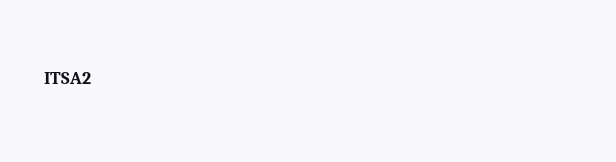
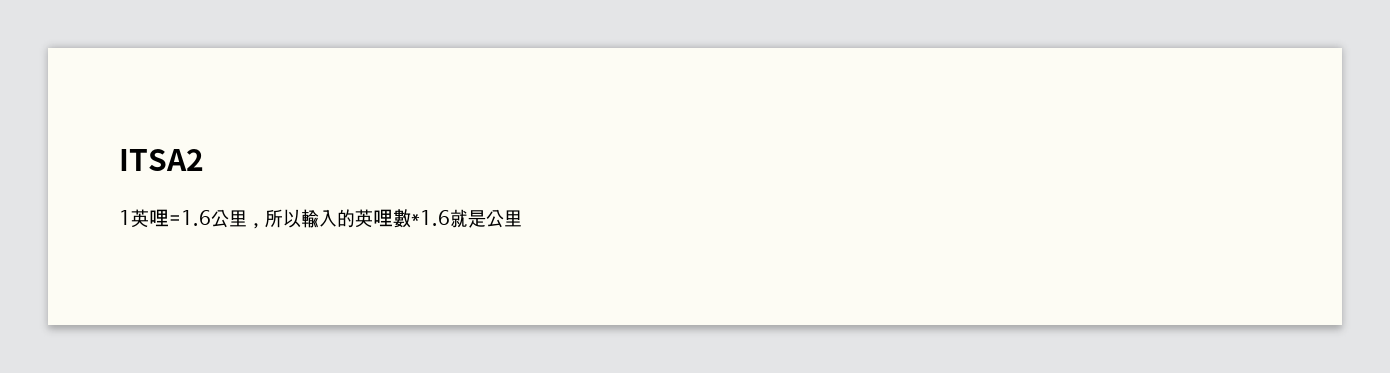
+ 1英哩=1.6公里，所以輸入的英哩數*1.6就是公里

